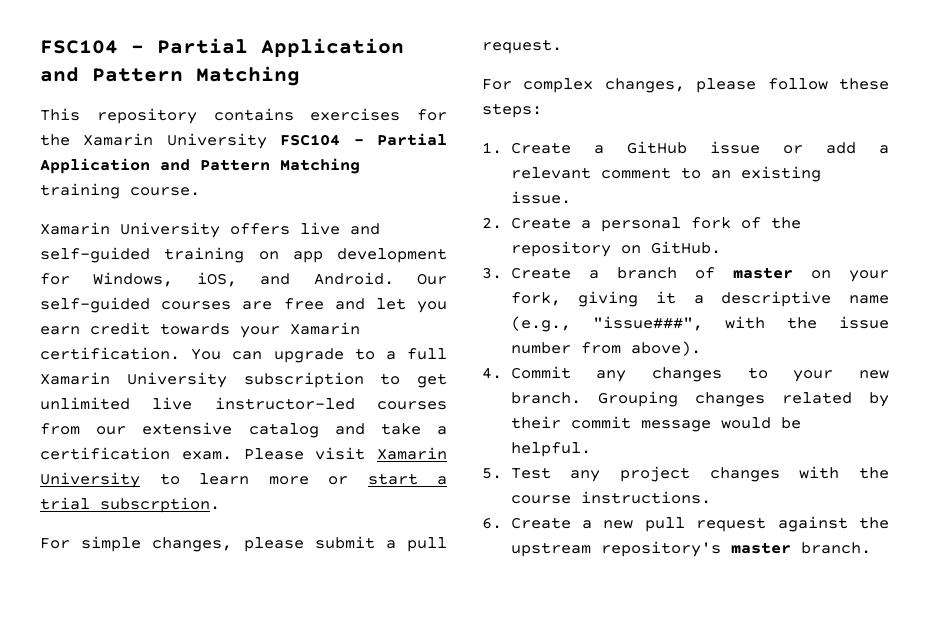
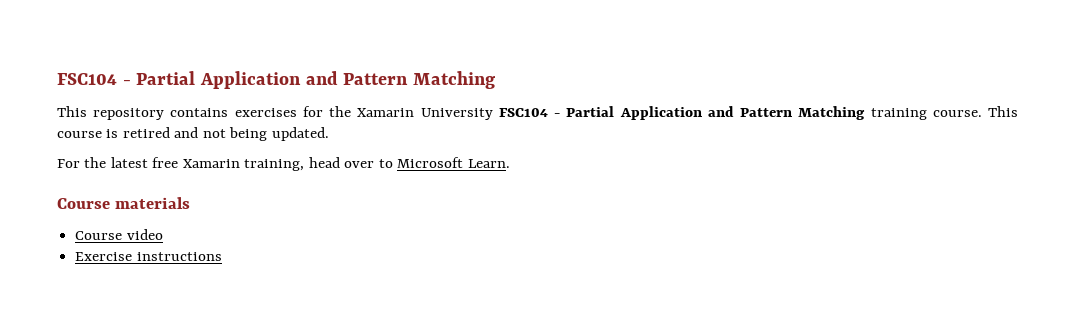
- This repository contains exercises for the Xamarin University FSC104 - Partial Application and Pattern Matching training course.
- Xamarin University offers live and self-guided training on app development for Windows, iOS, and Android. Our self-guided courses are free and let you earn credit towards your Xamarin certification. You can upgrade to a full Xamarin University subscription to get unlimited live instructor-led courses from our extensive catalog and take a certification exam. Please visit Xamarin University to learn more or start a trial subscrption.
- For simple changes, please submit a pull request.
- For complex changes, please follow these steps:
- 1. Create a GitHub issue or add a relevant comment to an existing issue.
- 2. Create a personal fork of the repository on GitHub.
- 3. Create a branch of master on your fork, giving it a descriptive name (e.g., "issue###", with the issue number from above).
- 4. Commit any changes to your new branch. Grouping changes related by their commit message would be helpful.
- 5. Test any project changes with the course instructions.
- 6. Create a new pull request against the upstream repository's master branch.
+ This repository contains exercises for the Xamarin University FSC104 - Partial Application and Pattern Matching training course. This course is retired and not being updated.
+ For the latest free Xamarin training, head over to Microsoft Learn.
+ Course materials
+ Course video
+ Exercise instructions

